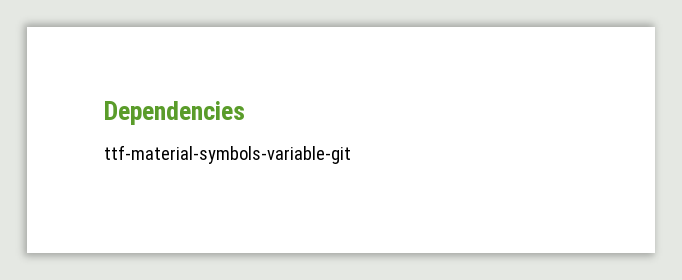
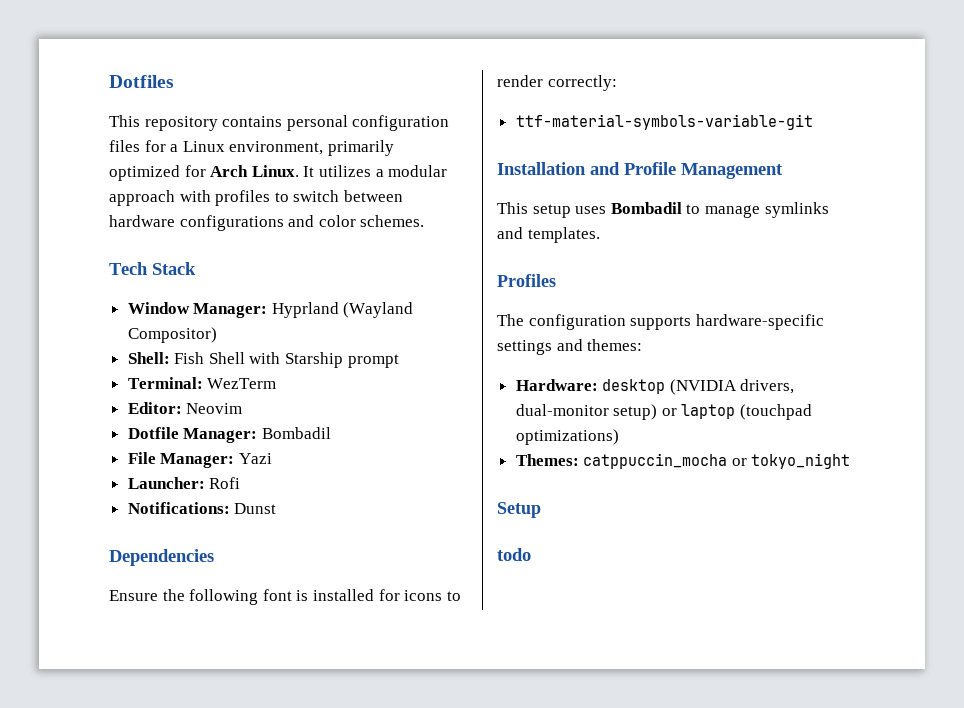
+ Dotfiles
+ This repository contains personal configuration files for a Linux environment, primarily optimized for Arch Linux. It utilizes a modular approach with profiles to switch between hardware configurations and color schemes.
+ Tech Stack
+ Window Manager: Hyprland (Wayland Compositor)
+ Shell: Fish Shell with Starship prompt
+ Terminal: WezTerm
+ Editor: Neovim
+ Dotfile Manager: Bombadil
+ File Manager: Yazi
+ Launcher: Rofi
+ Notifications: Dunst
  Dependencies
+ Ensure the following font is installed for icons to render correctly:
  ttf-material-symbols-variable-git
+ Installation and Profile Management
+ This setup uses Bombadil to manage symlinks and templates.
+ Profiles
+ The configuration supports hardware-specific settings and themes:
+ Hardware: desktop (NVIDIA drivers, dual-monitor setup) or laptop (touchpad optimizations)
+ Themes: catppuccin_mocha or tokyo_night
+ Setup
+ todo

